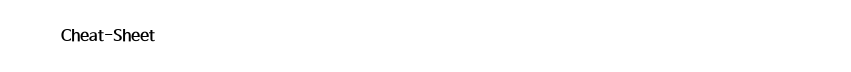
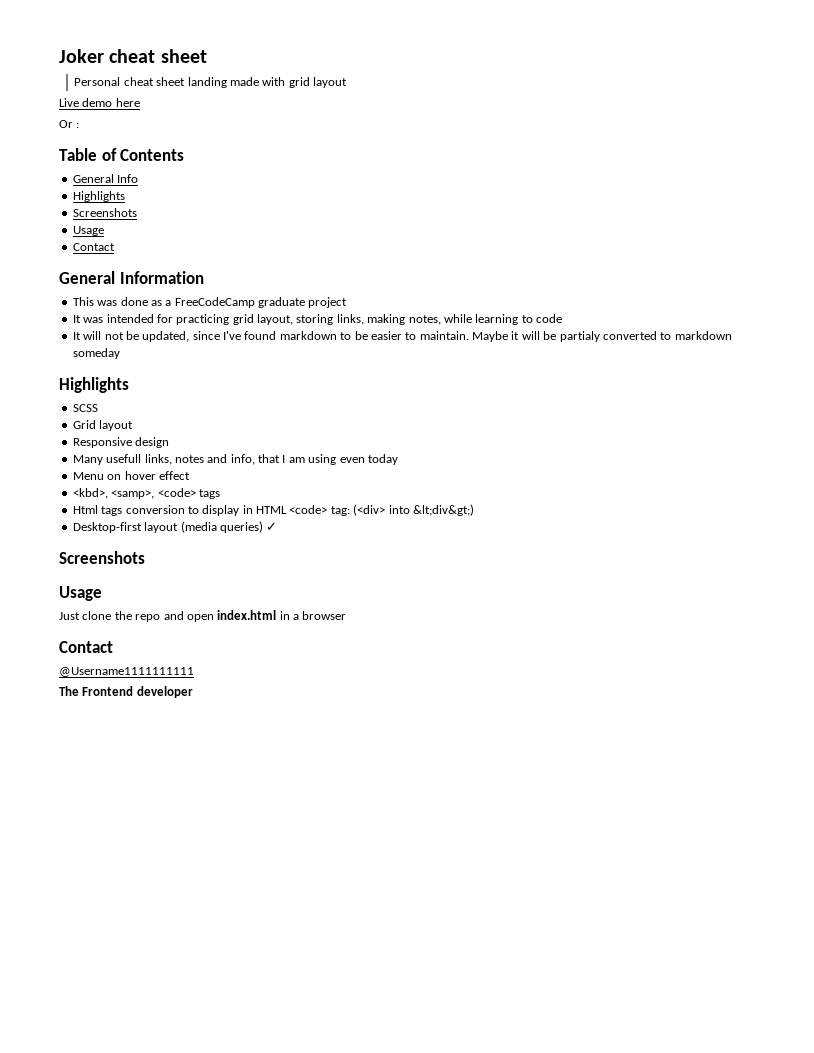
- Cheat-Sheet
+ Joker cheat sheet
+ Personal cheat sheet landing made with grid layout
+ Live demo here
+ Or :
+ Table of Contents
+ General Info
+ Highlights
+ Screenshots
+ Usage
+ Contact
+ General Information
+ This was done as a FreeCodeCamp graduate project
+ It was intended for practicing grid layout, storing links, making notes, while learning to code
+ It will not be updated, since I've found markdown to be easier to maintain. Maybe it will be partialy converted to markdown someday
+ Highlights
+ SCSS
+ Grid layout
+ Responsive design
+ Many usefull links, notes and info, that I am using even today
+ Menu on hover effect
+ <kbd>, <samp>, <code> tags
+ Html tags conversion to display in HTML <code> tag: (<div> into &lt;div&gt;)
+ Desktop-first layout (media queries) ✓
+ Screenshots
+ Usage
+ Just clone the repo and open index.html in a browser
+ Contact
+ @Username1111111111
+ The Frontend developer

